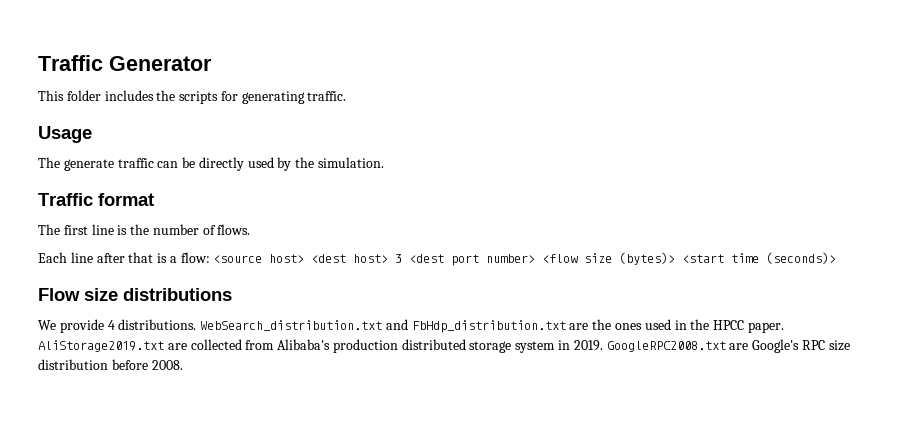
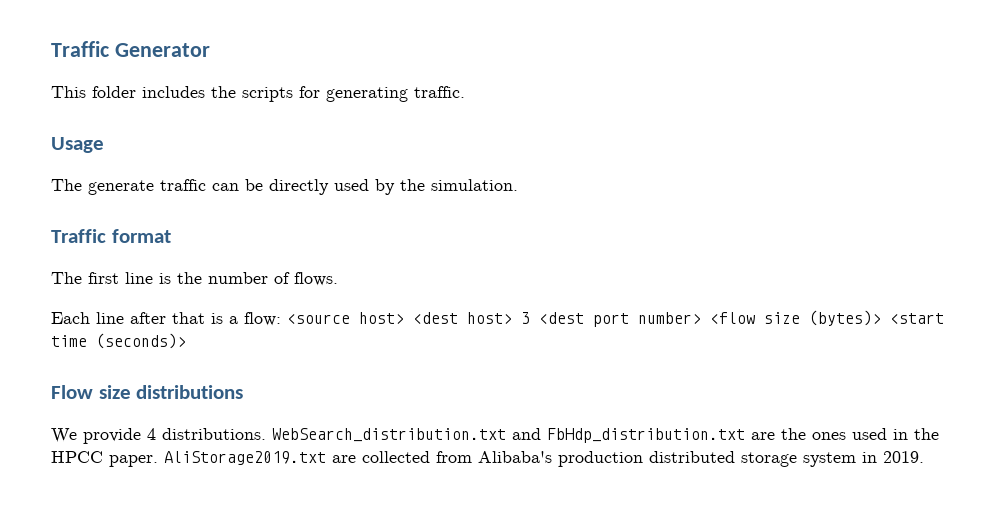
- GoogleRPC2008.txt are Google's RPC size distribution before 2008.

